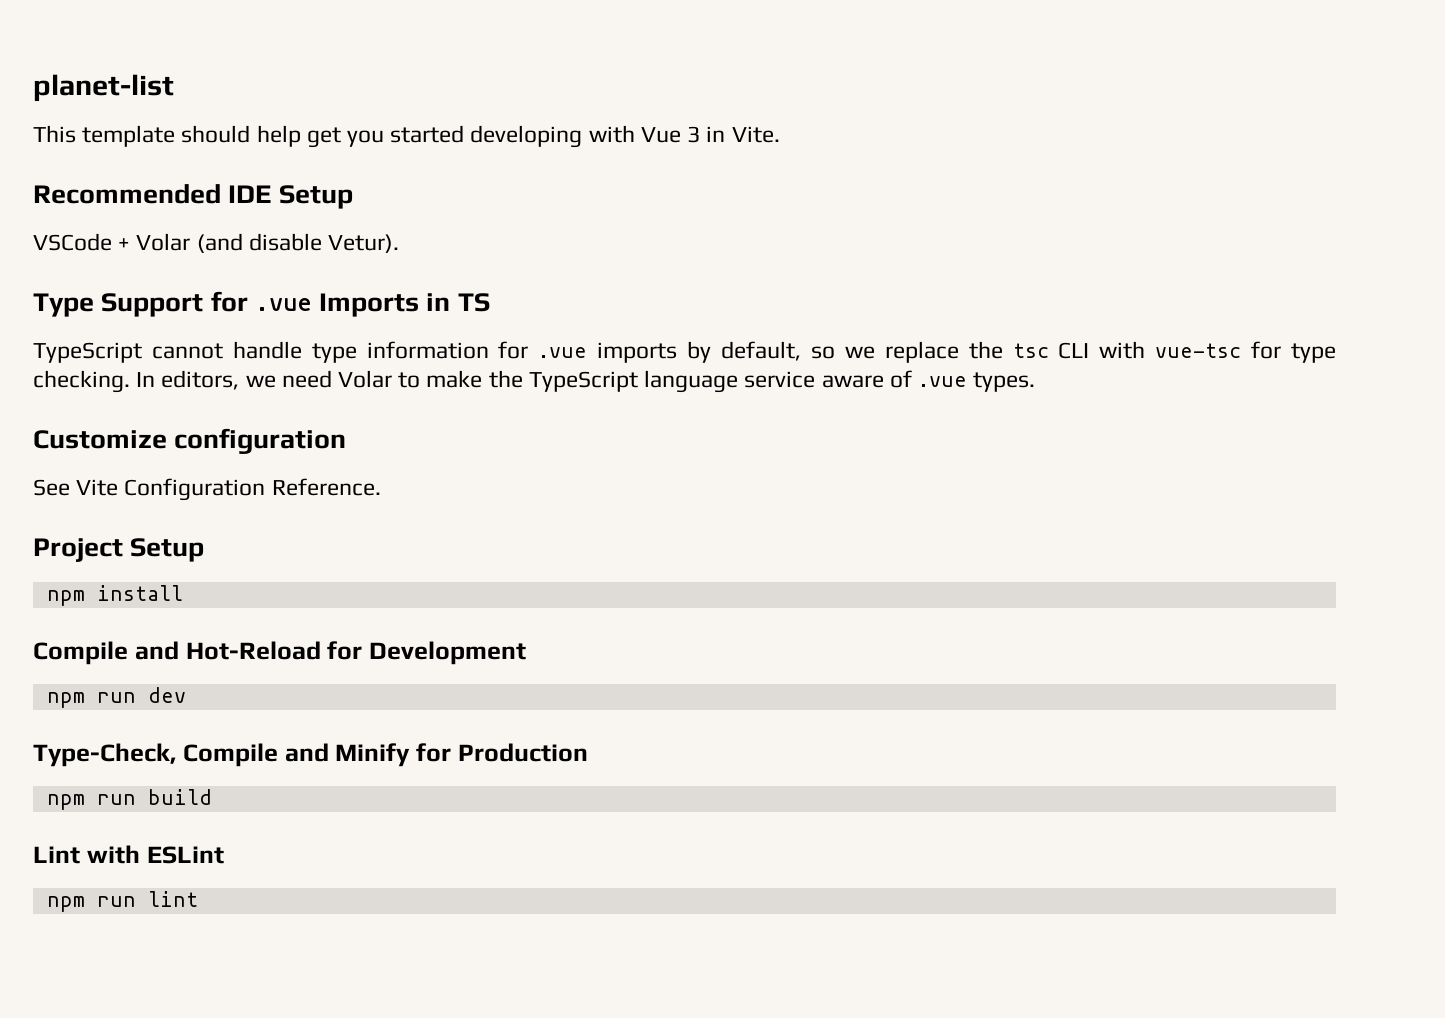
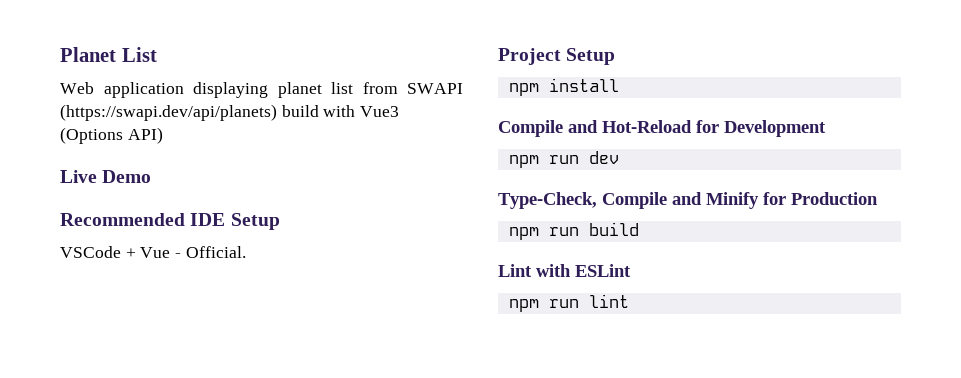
- planet-list
- This template should help get you started developing with Vue 3 in Vite.
+ Planet List
+ Web application displaying planet list from SWAPI (https://swapi.dev/api/planets) build with Vue3 (Options API)
+ Live Demo
- VSCode + Volar (and disable Vetur).
- Type Support for .vue Imports in TS
- TypeScript cannot handle type information for .vue imports by default, so we replace the tsc CLI with vue-tsc for type checking. In editors, we need Volar to make the TypeScript language service aware of .vue types.
- Customize configuration
- See Vite Configuration Reference.
+ VSCode + Vue - Official.

